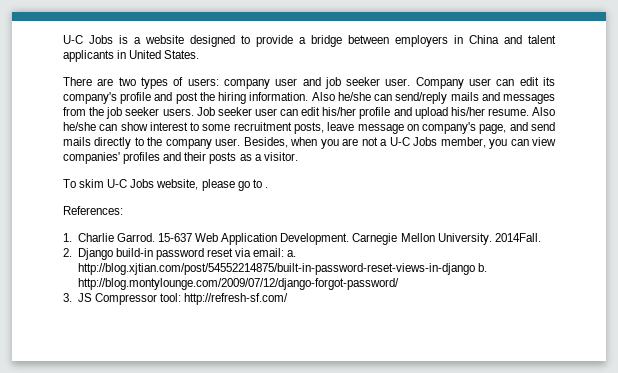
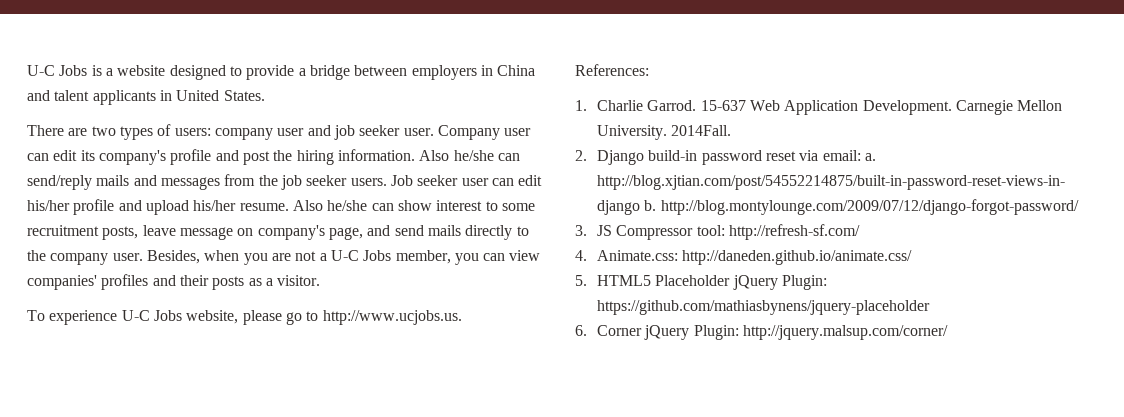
- To skim U-C Jobs website, please go to .
+ To experience U-C Jobs website, please go to http://www.ucjobs.us.
+ 4. Animate.css: http://daneden.github.io/animate.css/
+ 5. HTML5 Placeholder jQuery Plugin: https://github.com/mathiasbynens/jquery-placeholder
+ 6. Corner jQuery Plugin: http://jquery.malsup.com/corner/

